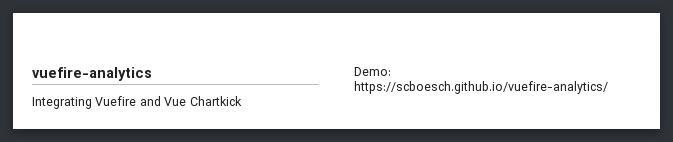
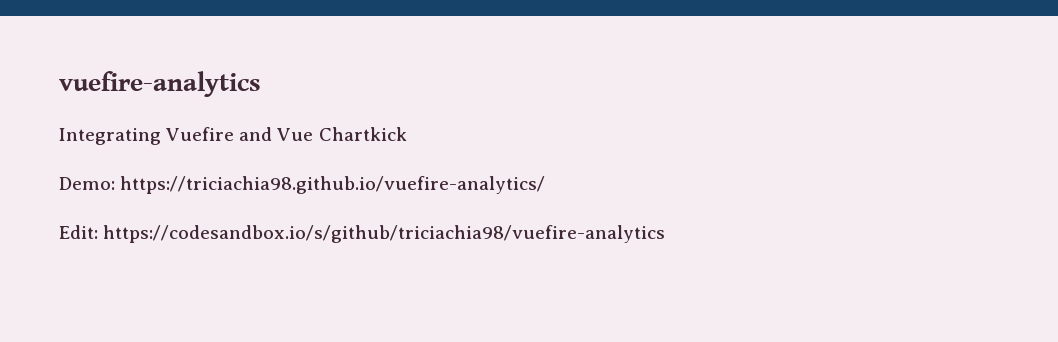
- Demo: https://scboesch.github.io/vuefire-analytics/
+ Demo: https://triciachia98.github.io/vuefire-analytics/
+ Edit: https://codesandbox.io/s/github/triciachia98/vuefire-analytics

